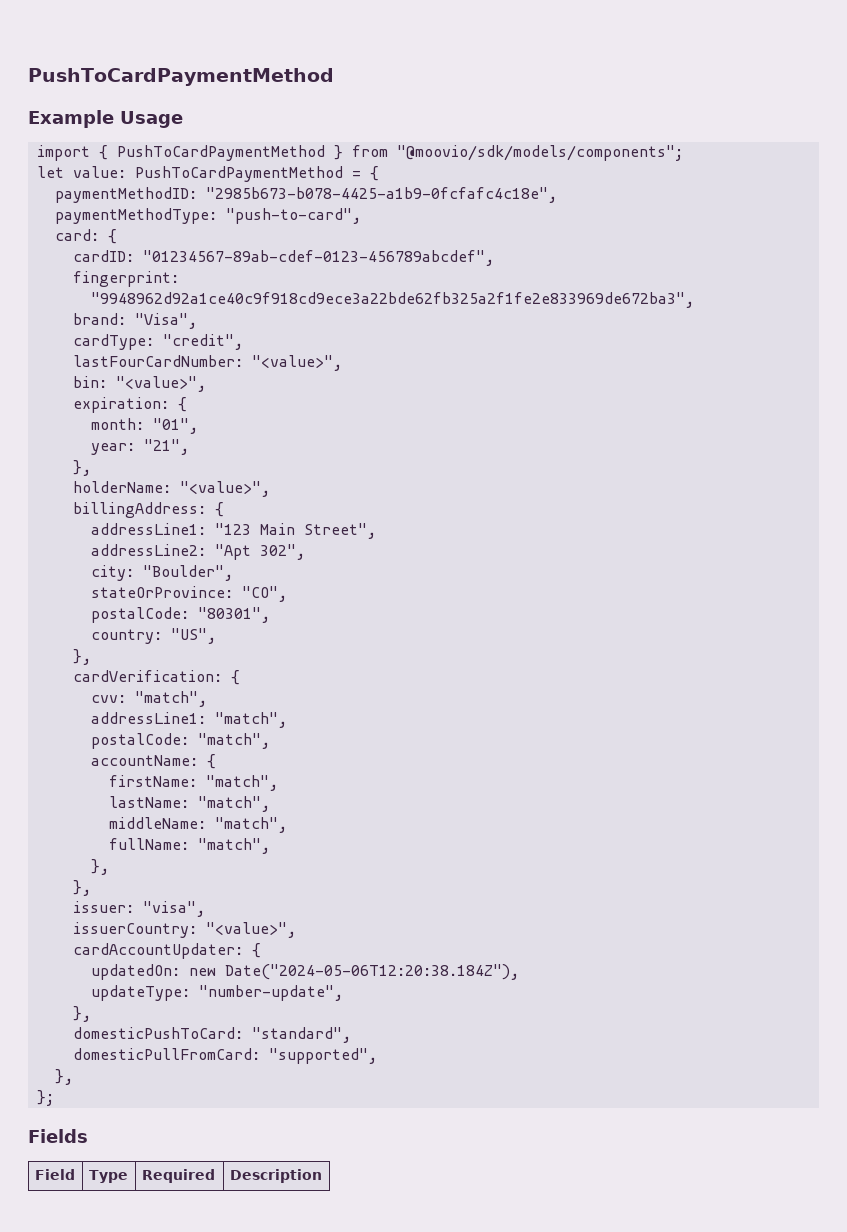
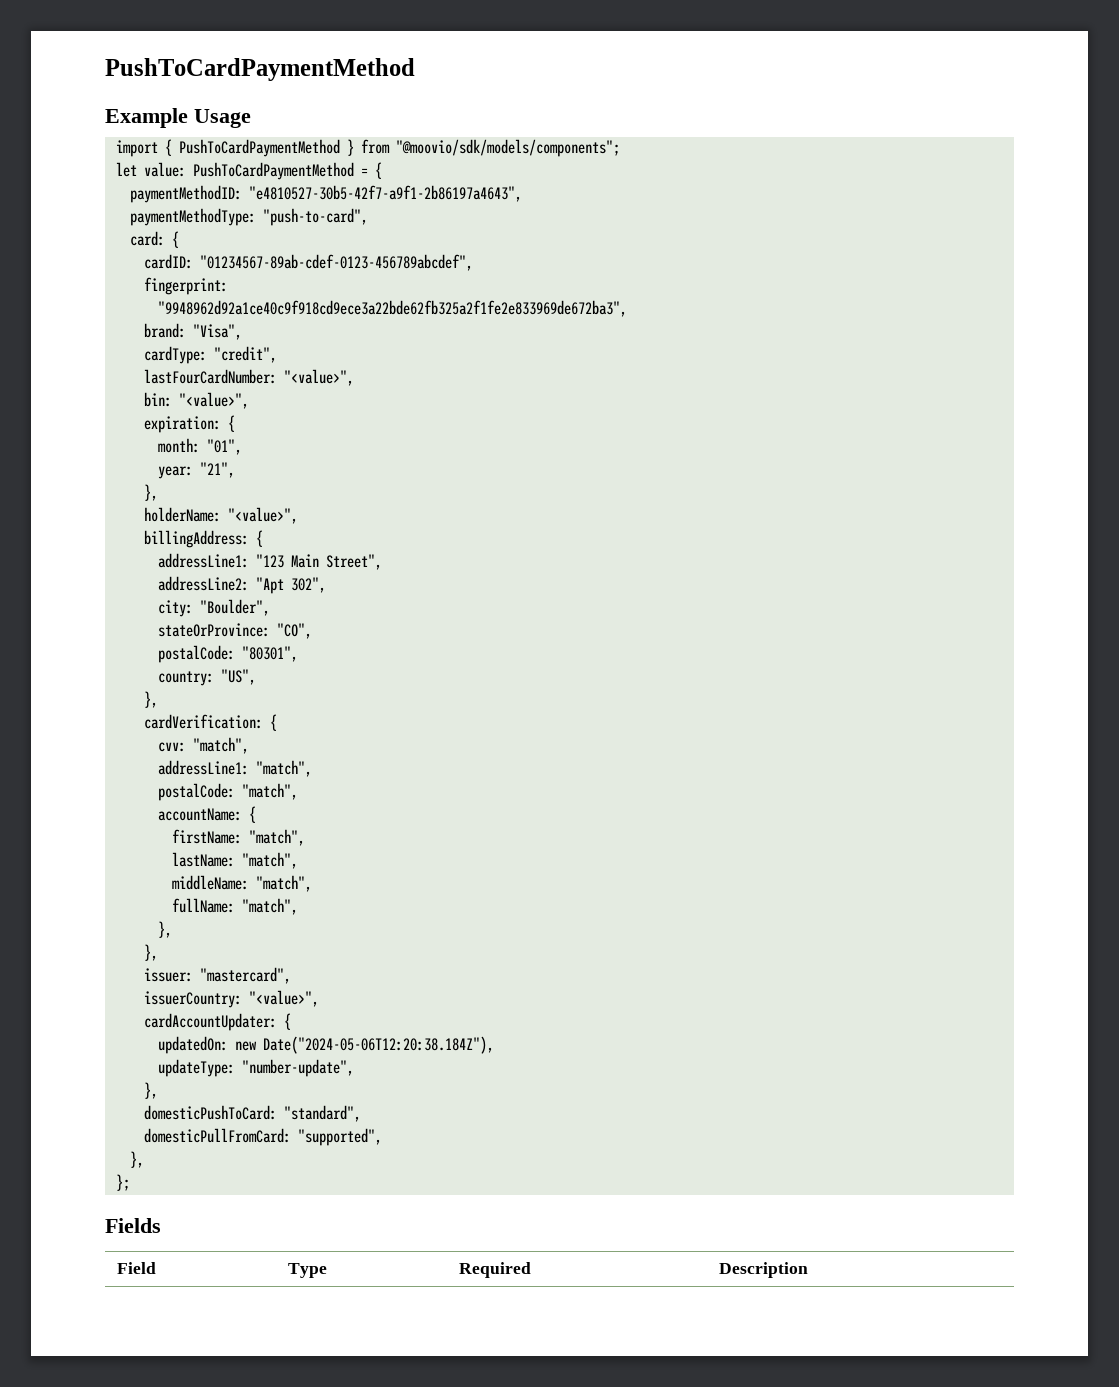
- paymentMethodID: "2985b673-b078-4425-a1b9-0fcfafc4c18e",
+ paymentMethodID: "e4810527-30b5-42f7-a9f1-2b86197a4643",
- issuer: "visa",
+ issuer: "mastercard",

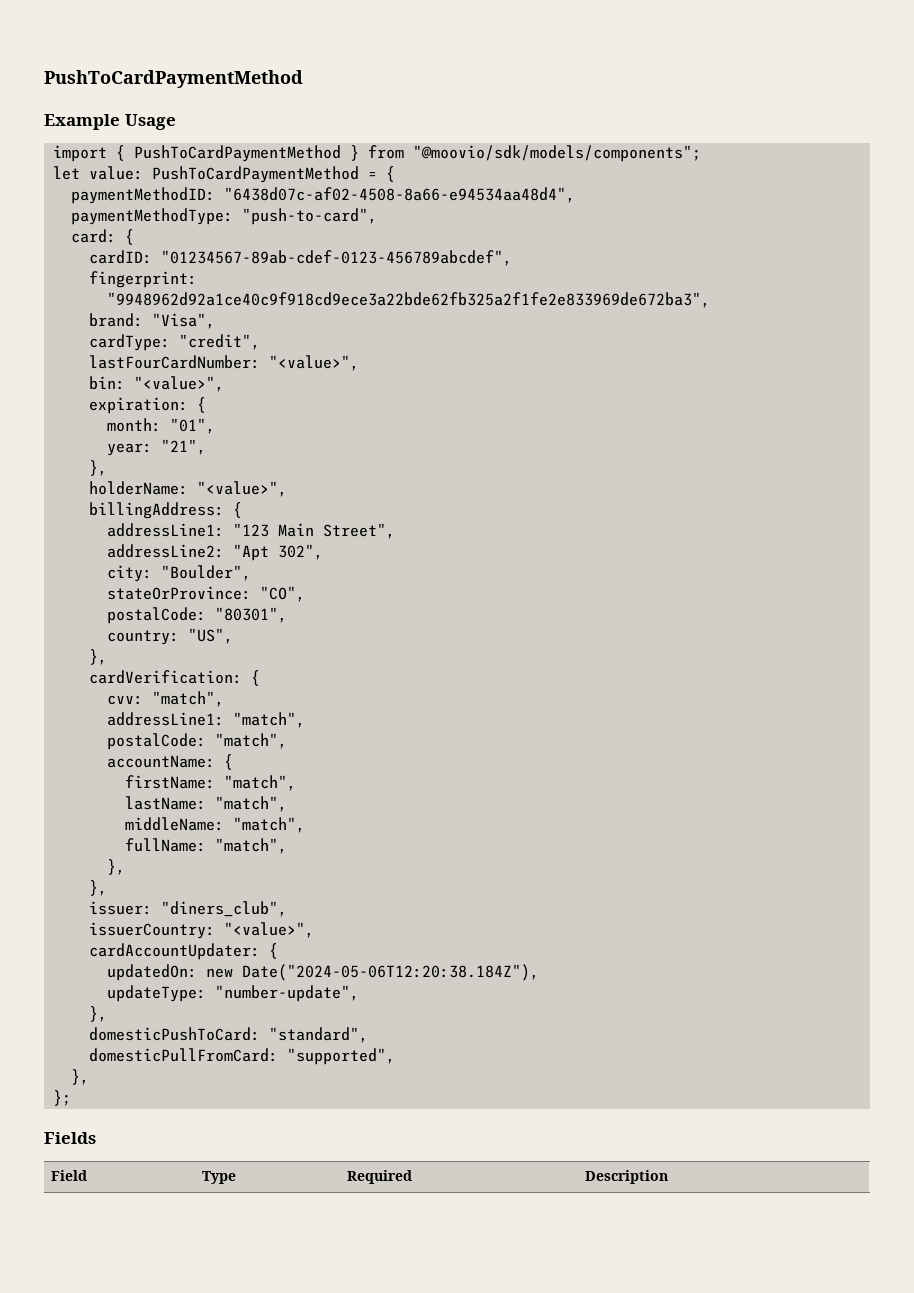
- paymentMethodID: "e4810527-30b5-42f7-a9f1-2b86197a4643",
+ paymentMethodID: "6438d07c-af02-4508-8a66-e94534aa48d4",
- issuer: "mastercard",
+ issuer: "diners_club",

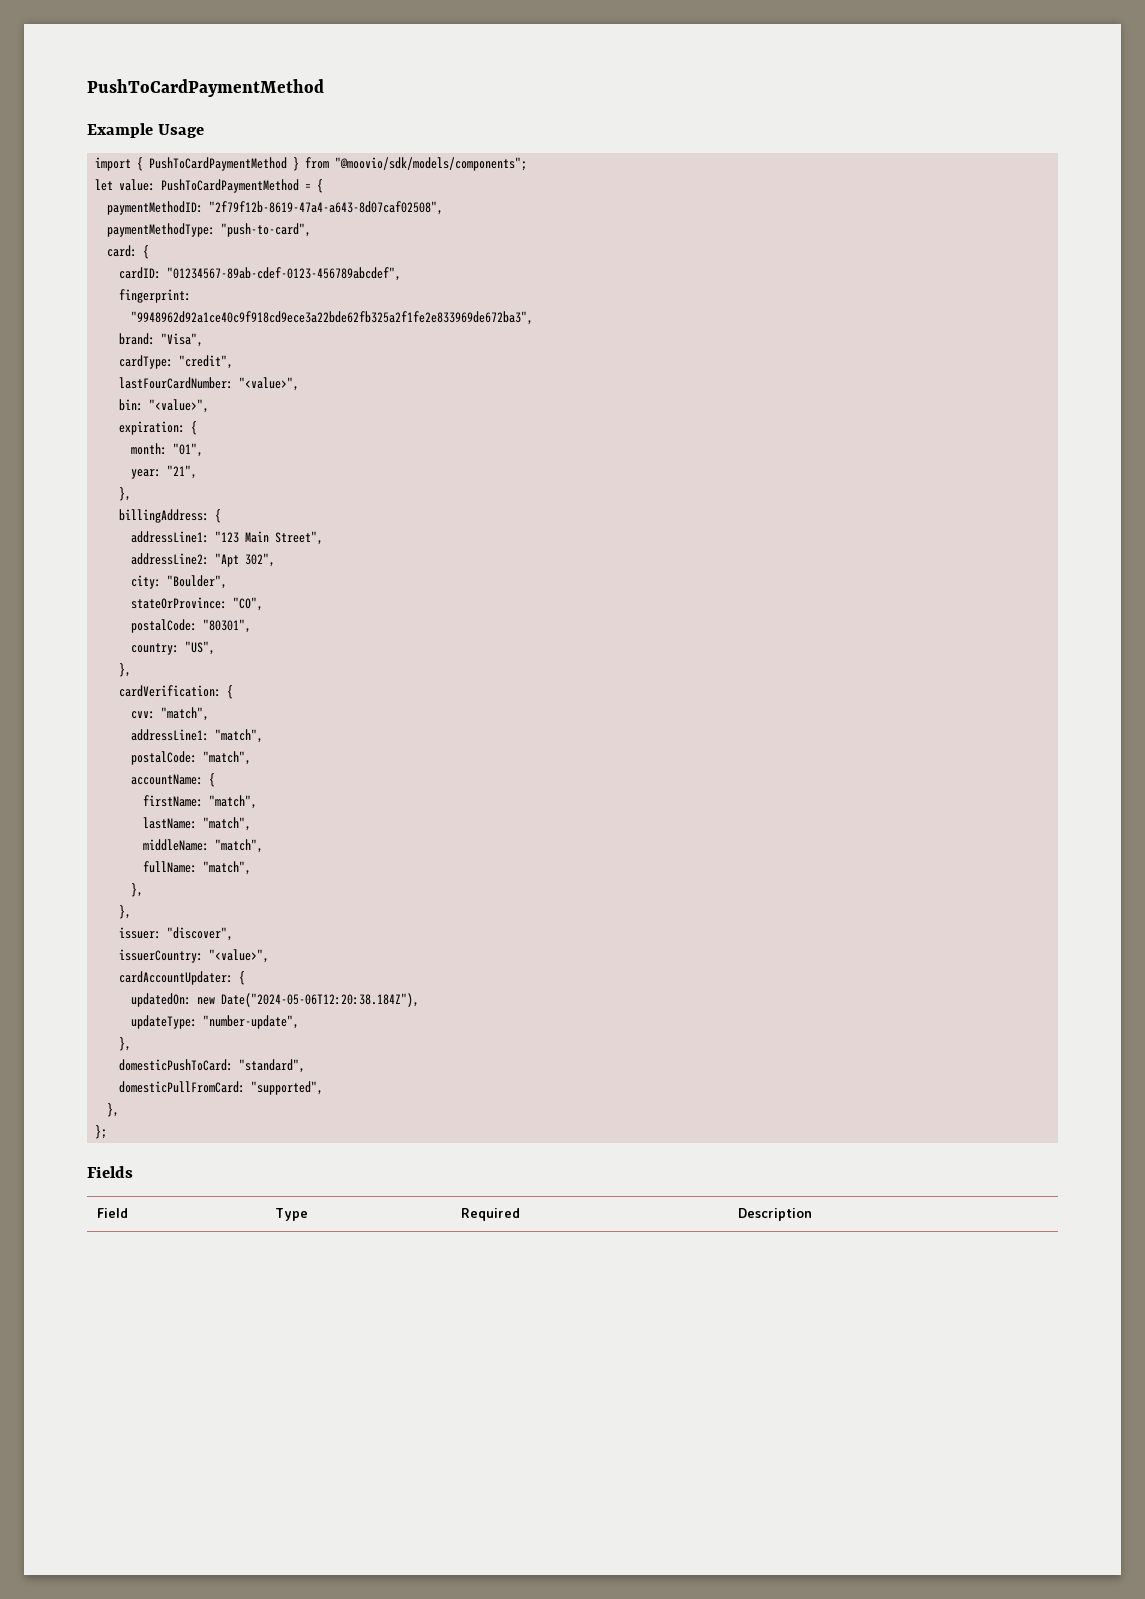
- paymentMethodID: "6438d07c-af02-4508-8a66-e94534aa48d4",
+ paymentMethodID: "2f79f12b-8619-47a4-a643-8d07caf02508",
- holderName: "<value>",
- issuer: "diners_club",
+ issuer: "discover",

